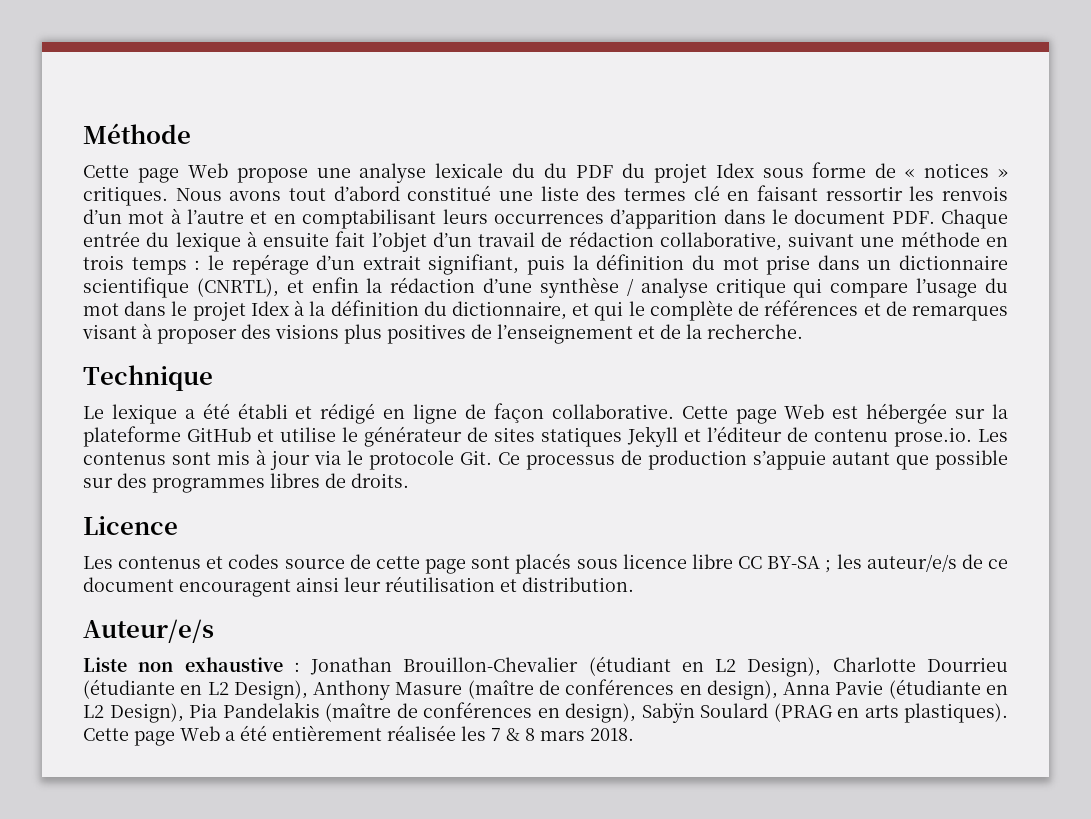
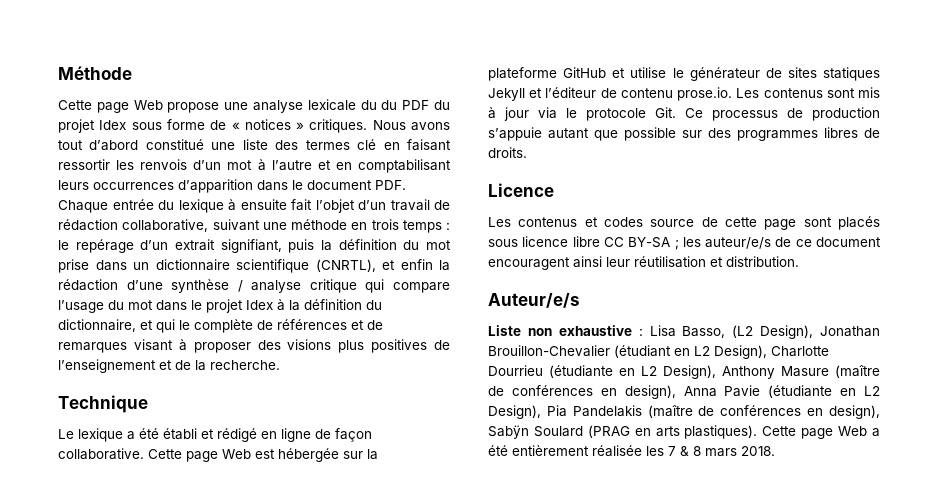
- Liste non exhaustive : Jonathan Brouillon-Chevalier (étudiant en L2 Design), Charlotte Dourrieu (étudiante en L2 Design), Anthony Masure (maître de conférences en design), Anna Pavie (étudiante en L2 Design), Pia Pandelakis (maître de conférences en design), Sabÿn Soulard (PRAG en arts plastiques).
+ Liste non exhaustive : Lisa Basso, (L2 Design), Jonathan Brouillon-Chevalier (étudiant en L2 Design), Charlotte Dourrieu (étudiante en L2 Design), Anthony Masure (maître de conférences en design), Anna Pavie (étudiante en L2 Design), Pia Pandelakis (maître de conférences en design), Sabÿn Soulard (PRAG en arts plastiques).

